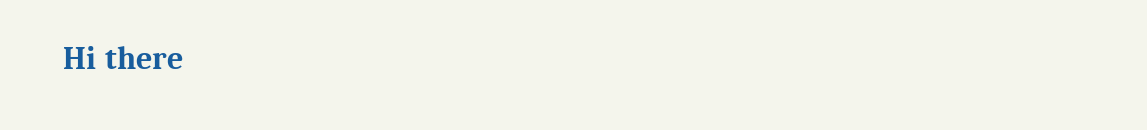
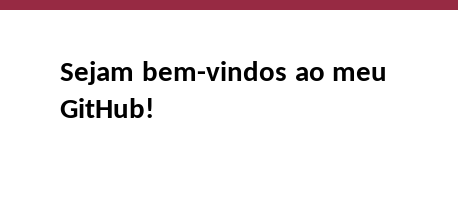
- Hi there
+ Sejam bem-vindos ao meu GitHub!

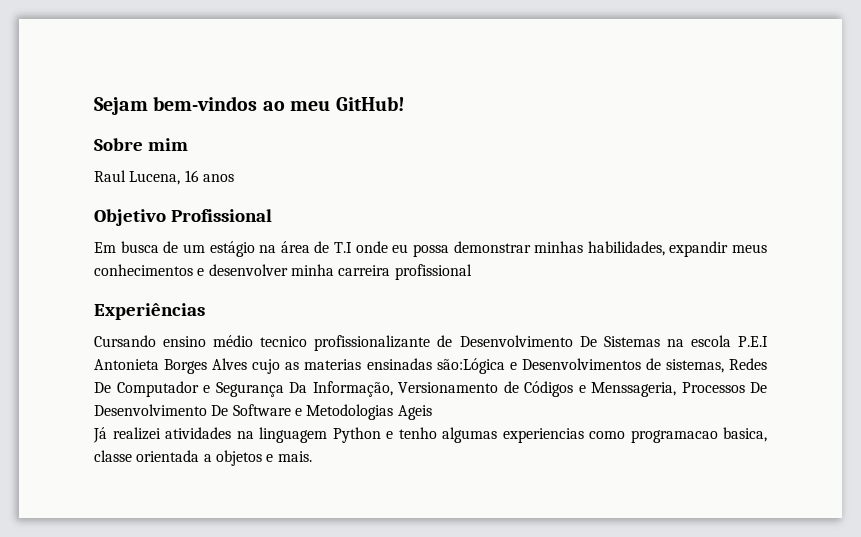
+ Sobre mim
+ Raul Lucena, 16 anos
+ Objetivo Profissional
+ Em busca de um estágio na área de T.I onde eu possa demonstrar minhas habilidades, expandir meus conhecimentos e desenvolver minha carreira profissional
+ Experiências
+ Cursando ensino médio tecnico profissionalizante de Desenvolvimento De Sistemas na escola P.E.I Antonieta Borges Alves cujo as materias ensinadas são:Lógica e Desenvolvimentos de sistemas, Redes De Computador e Segurança Da Informação, Versionamento de Códigos e Menssageria, Processos De Desenvolvimento De Software e Metodologias Ageis
+ Já realizei atividades na linguagem Python e tenho algumas experiencias como programacao basica, classe orientada a objetos e mais.

